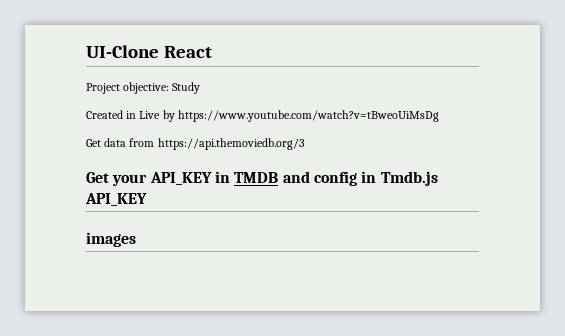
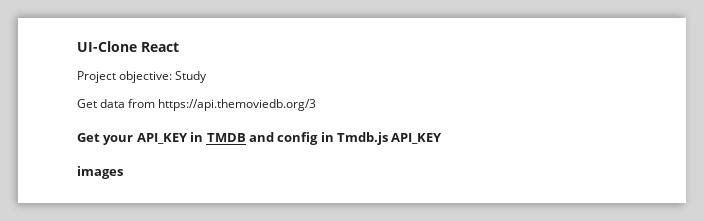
- Created in Live by https://www.youtube.com/watch?v=tBweoUiMsDg

